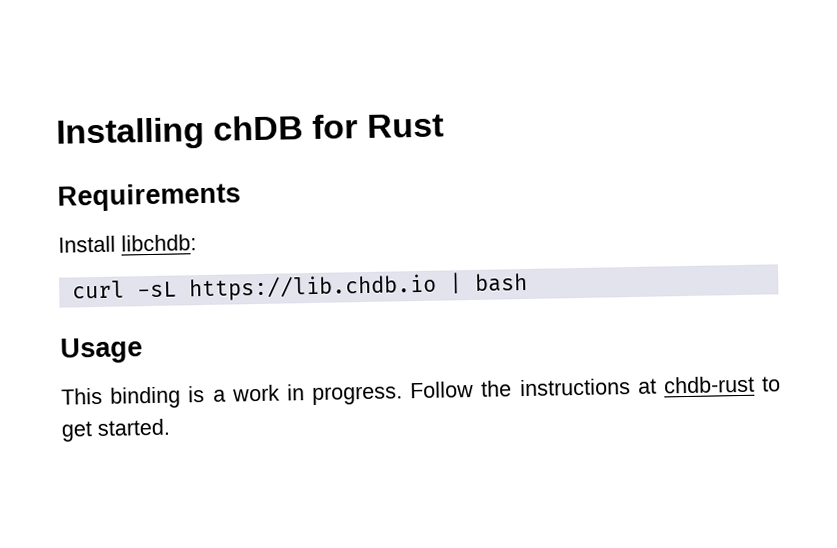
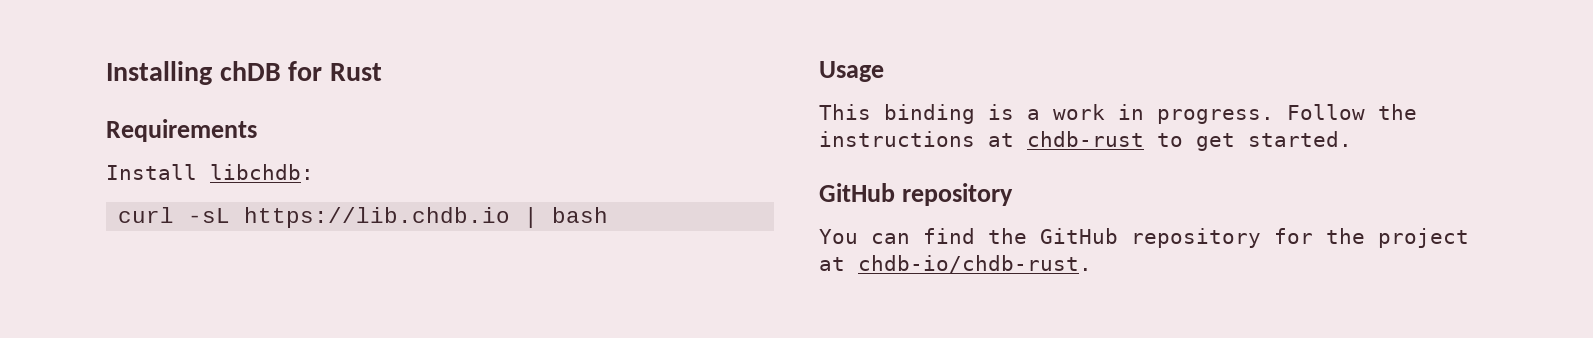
  Follow the instructions at chdb-rust to get started.
+ GitHub repository
+ You can find the GitHub repository for the project at chdb-io/chdb-rust.

